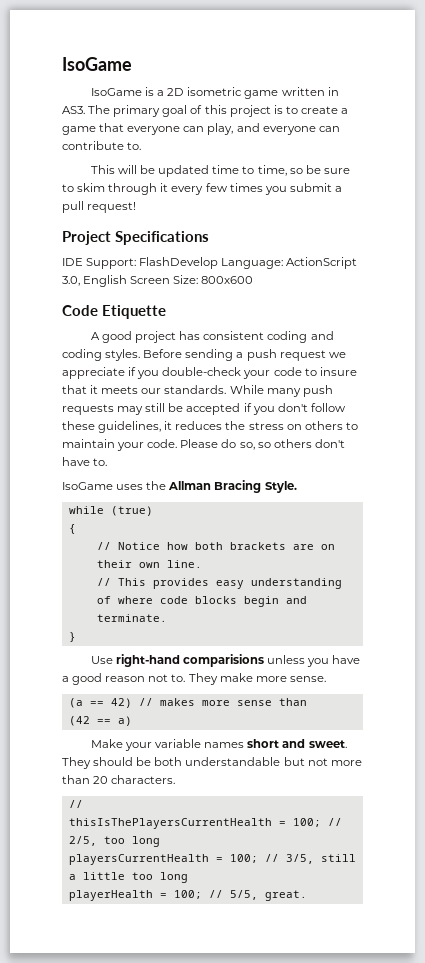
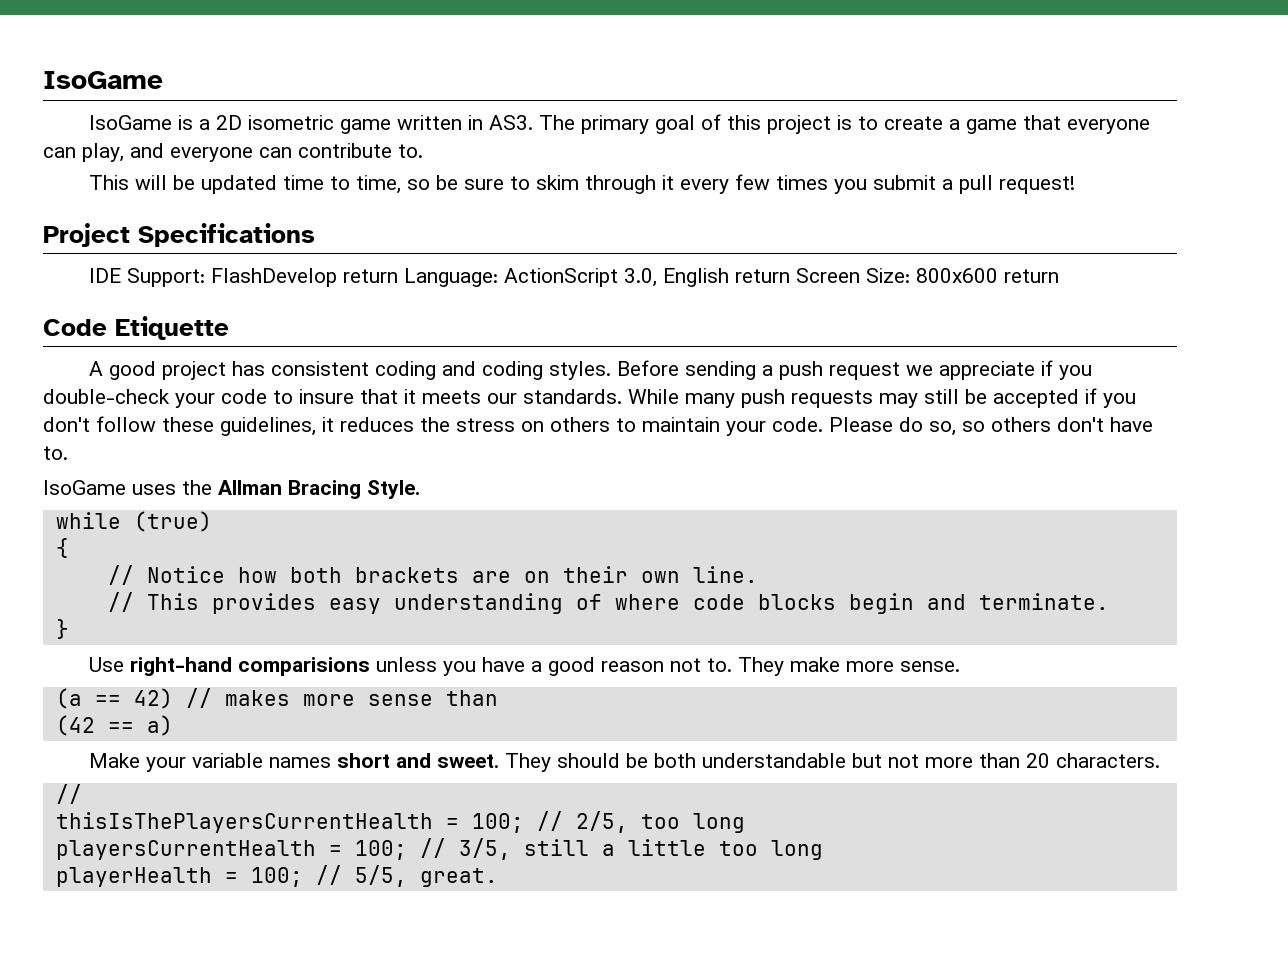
- IDE Support: FlashDevelop Language: ActionScript 3.0, English Screen Size: 800x600
+ IDE Support: FlashDevelop return Language: ActionScript 3.0, English return Screen Size: 800x600 return

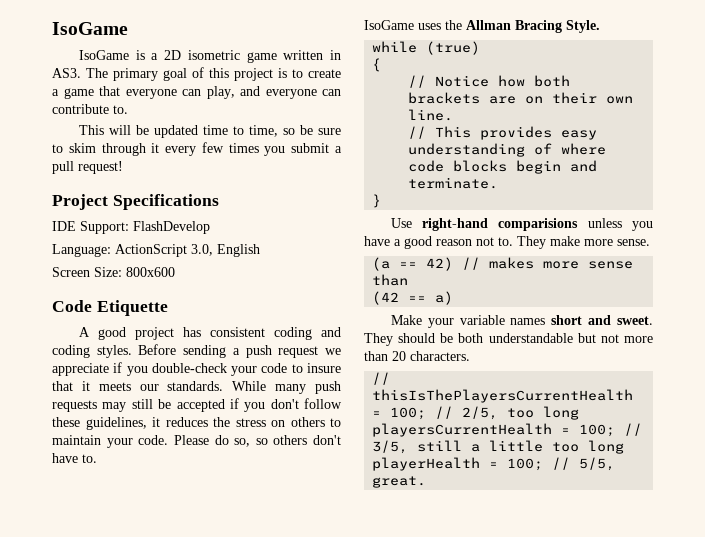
- IDE Support: FlashDevelop return Language: ActionScript 3.0, English return Screen Size: 800x600 return
+ IDE Support: FlashDevelop
+ Language: ActionScript 3.0, English
+ Screen Size: 800x600

